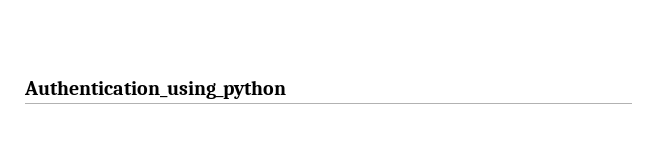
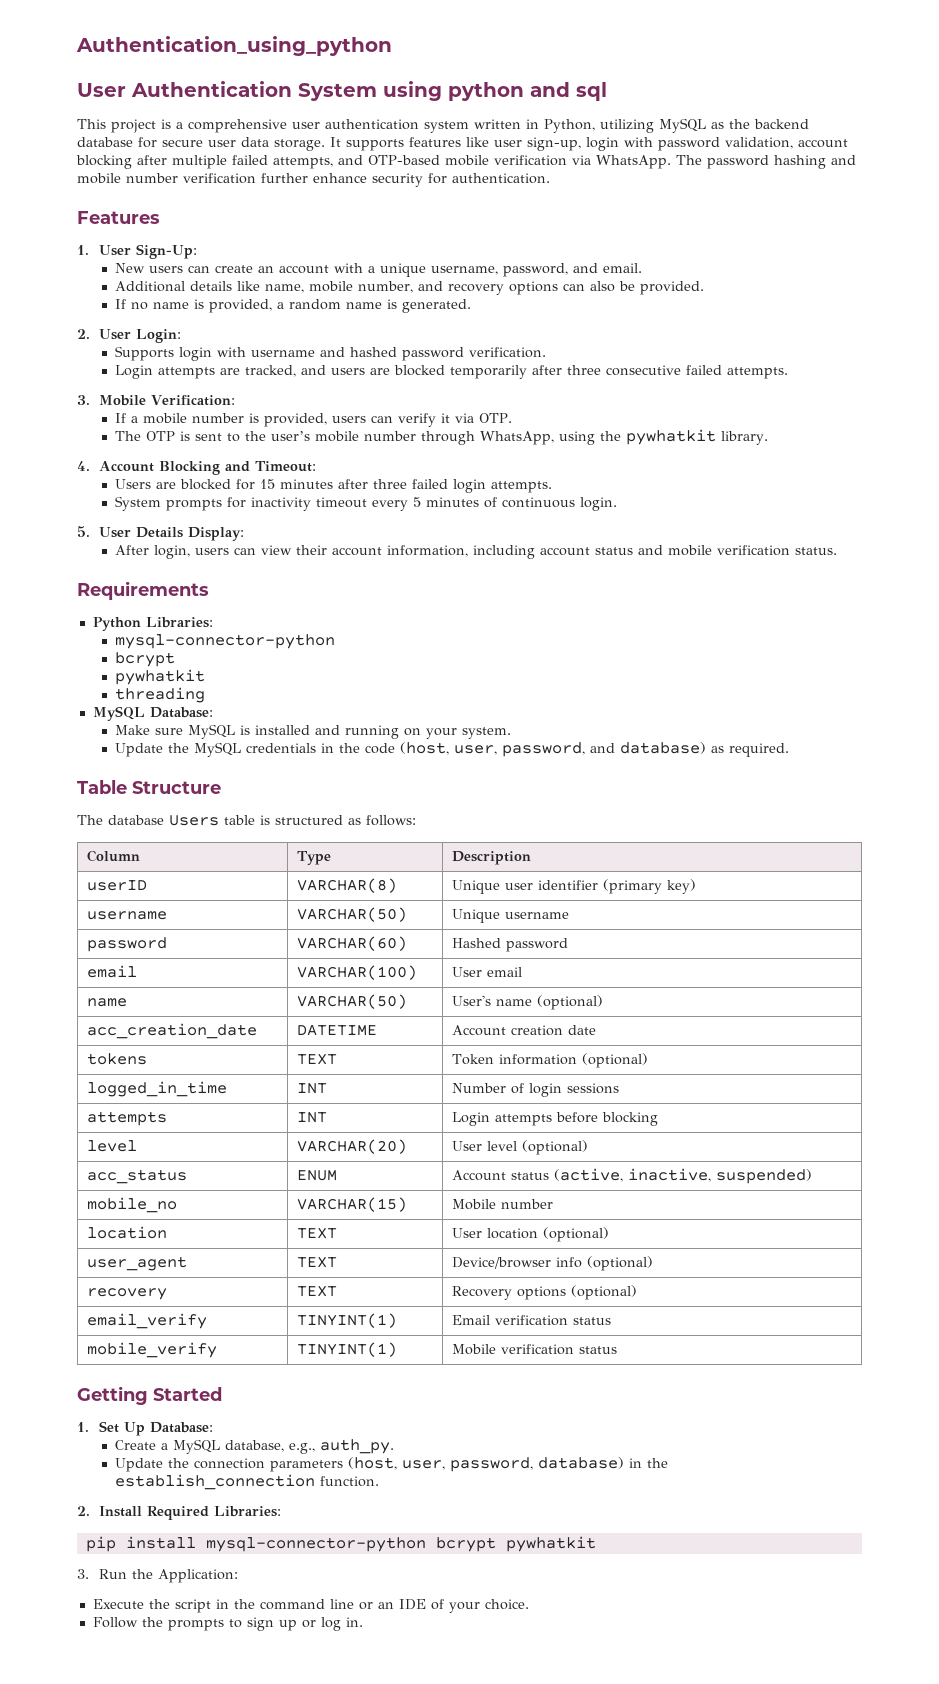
+ User Authentication System using python and sql
+ This project is a comprehensive user authentication system written in Python, utilizing MySQL as the backend database for secure user data storage. It supports features like user sign-up, login with password validation, account blocking after multiple failed attempts, and OTP-based mobile verification via WhatsApp. The password hashing and mobile number verification further enhance security for authentication.
+ Features
+ 1. User Sign-Up:
+ New users can create an account with a unique username, password, and email.
+ Additional details like name, mobile number, and recovery options can also be provided.
+ If no name is provided, a random name is generated.
+ 2. User Login:
+ Supports login with username and hashed password verification.
+ Login attempts are tracked, and users are blocked temporarily after three consecutive failed attempts.
+ 3. Mobile Verification:
+ If a mobile number is provided, users can verify it via OTP.
+ The OTP is sent to the user’s mobile number through WhatsApp, using the pywhatkit library.
+ 4. Account Blocking and Timeout:
+ Users are blocked for 15 minutes after three failed login attempts.
+ System prompts for inactivity timeout every 5 minutes of continuous login.
+ 5. User Details Display:
+ After login, users can view their account information, including account status and mobile verification status.
+ Requirements
+ Python Libraries:
+ mysql-connector-python
+ bcrypt
+ pywhatkit
+ threading
+ MySQL Database:
+ Make sure MySQL is installed and running on your system.
+ Update the MySQL credentials in the code (host, user, password, and database) as required.
+ Table Structure
+ The database Users table is structured as follows:
+ Column | Type | Description
+ userID | VARCHAR(8) | Unique user identifier (primary key)
+ username | VARCHAR(50) | Unique username
+ password | VARCHAR(60) | Hashed password
+ email | VARCHAR(100) | User email
+ name | VARCHAR(50) | User's name (optional)
+ acc_creation_date | DATETIME | Account creation date
+ tokens | TEXT | Token information (optional)
+ logged_in_time | INT | Number of login sessions
+ attempts | INT | Login attempts before blocking
+ level | VARCHAR(20) | User level (optional)
+ acc_status | ENUM | Account status (active, inactive, suspended)
+ mobile_no | VARCHAR(15) | Mobile number
+ location | TEXT | User location (optional)
+ user_agent | TEXT | Device/browser info (optional)
+ recovery | TEXT | Recovery options (optional)
+ email_verify | TINYINT(1) | Email verification status
+ mobile_verify | TINYINT(1) | Mobile verification status
+ Getting Started
+ 1. Set Up Database:
+ Create a MySQL database, e.g., auth_py.
+ Update the connection parameters (host, user, password, database) in the establish_connection function.
+ 2. Install Required Libraries:
+ pip install mysql-connector-python bcrypt pywhatkit
+ 3. Run the Application:
+ Execute the script in the command line or an IDE of your choice.
+ Follow the prompts to sign up or log in.

